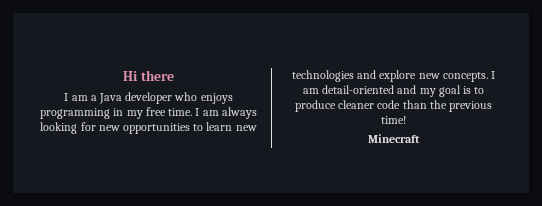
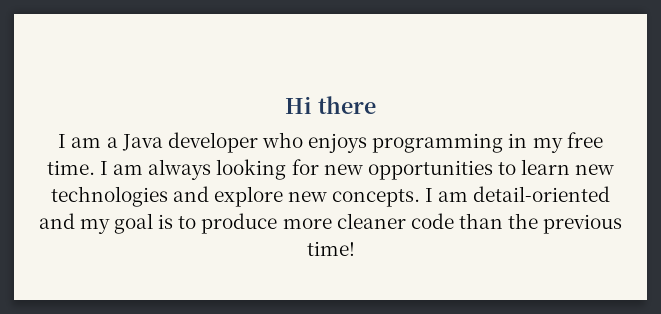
- I am detail-oriented and my goal is to produce cleaner code than the previous time!
+ I am detail-oriented and my goal is to produce more cleaner code than the previous time!
- Minecraft

